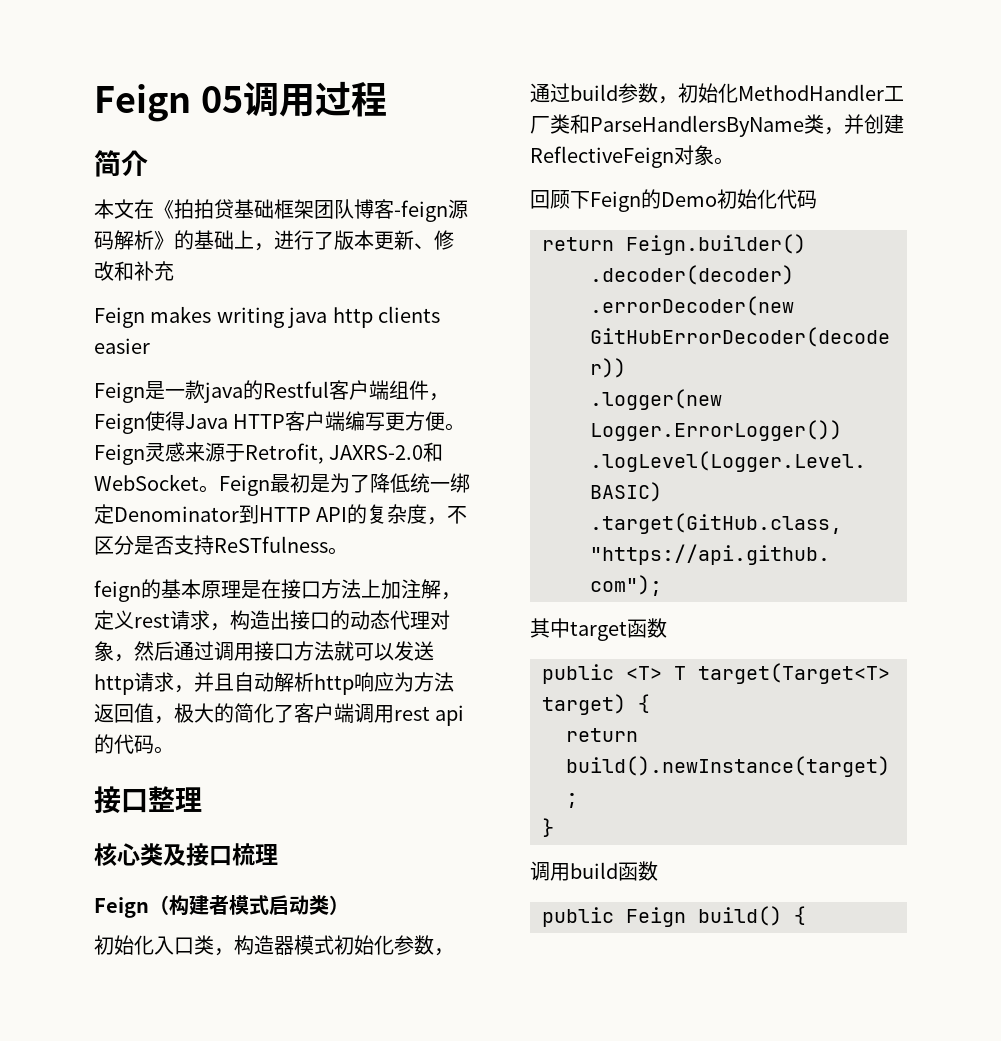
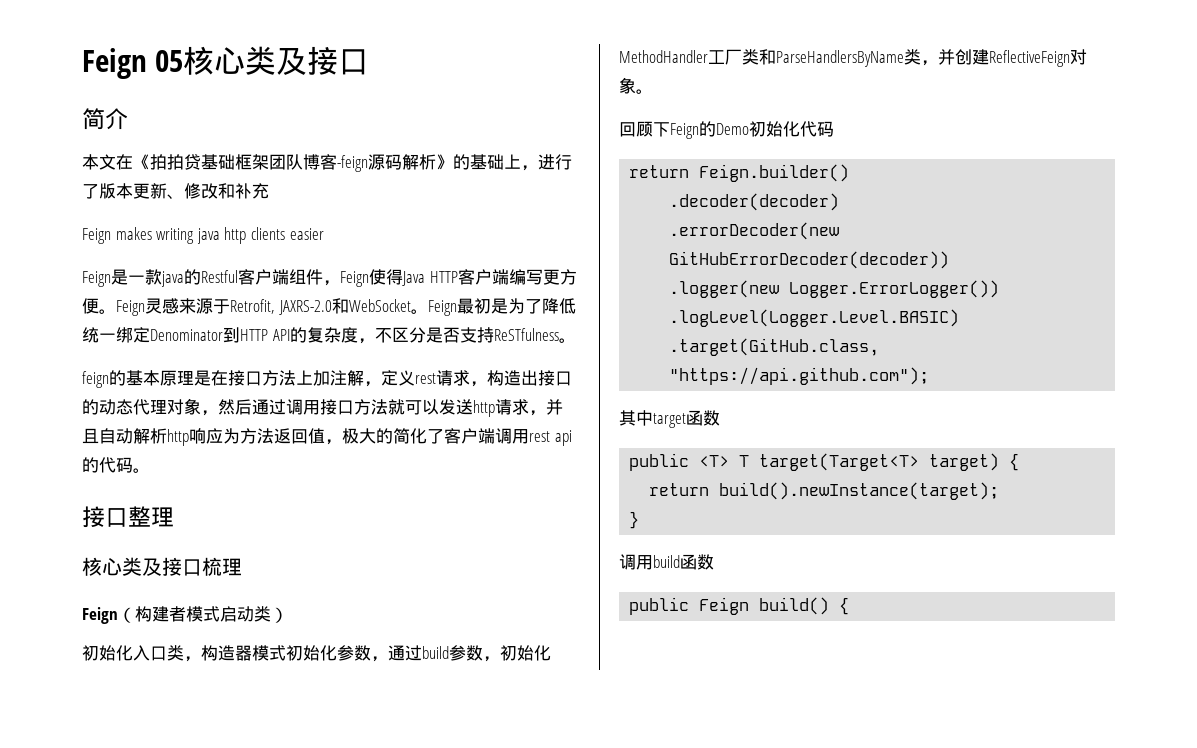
- Feign 05调用过程
+ Feign 05核心类及接口

